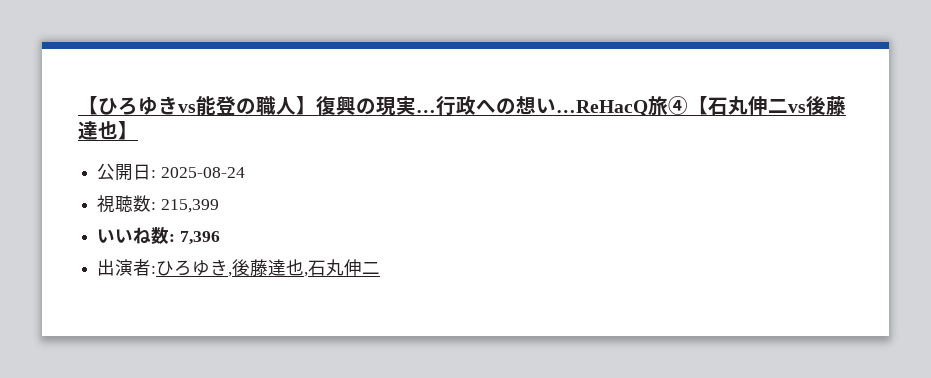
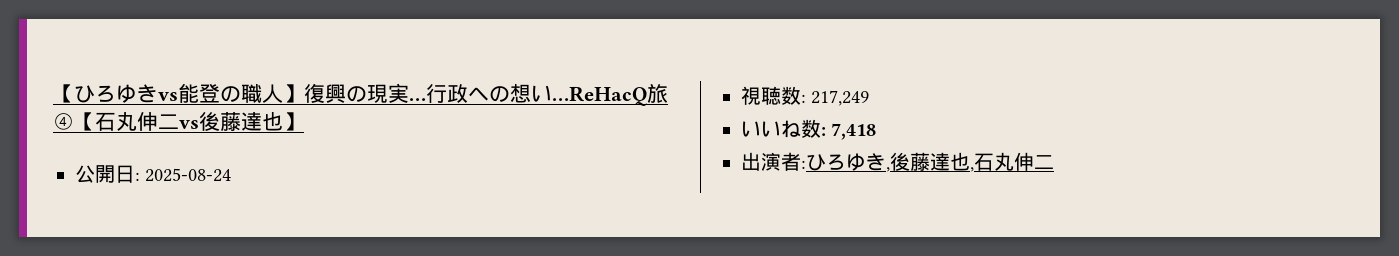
- 視聴数: 215,399
+ 視聴数: 217,249
- いいね数: 7,396
+ いいね数: 7,418

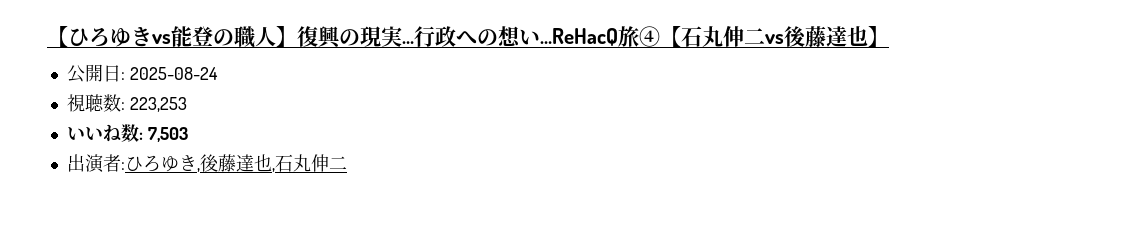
- 視聴数: 217,249
+ 視聴数: 223,253
- いいね数: 7,418
+ いいね数: 7,503

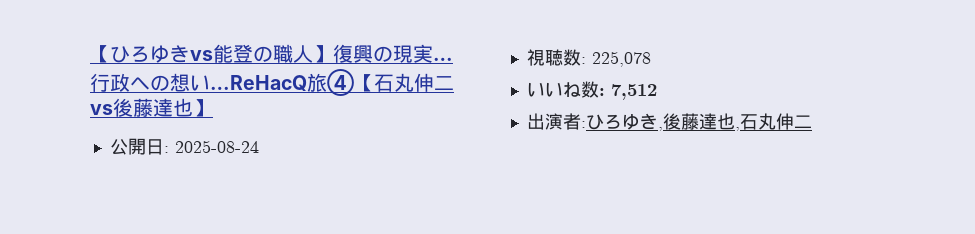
- 視聴数: 223,253
+ 視聴数: 225,078
- いいね数: 7,503
+ いいね数: 7,512

